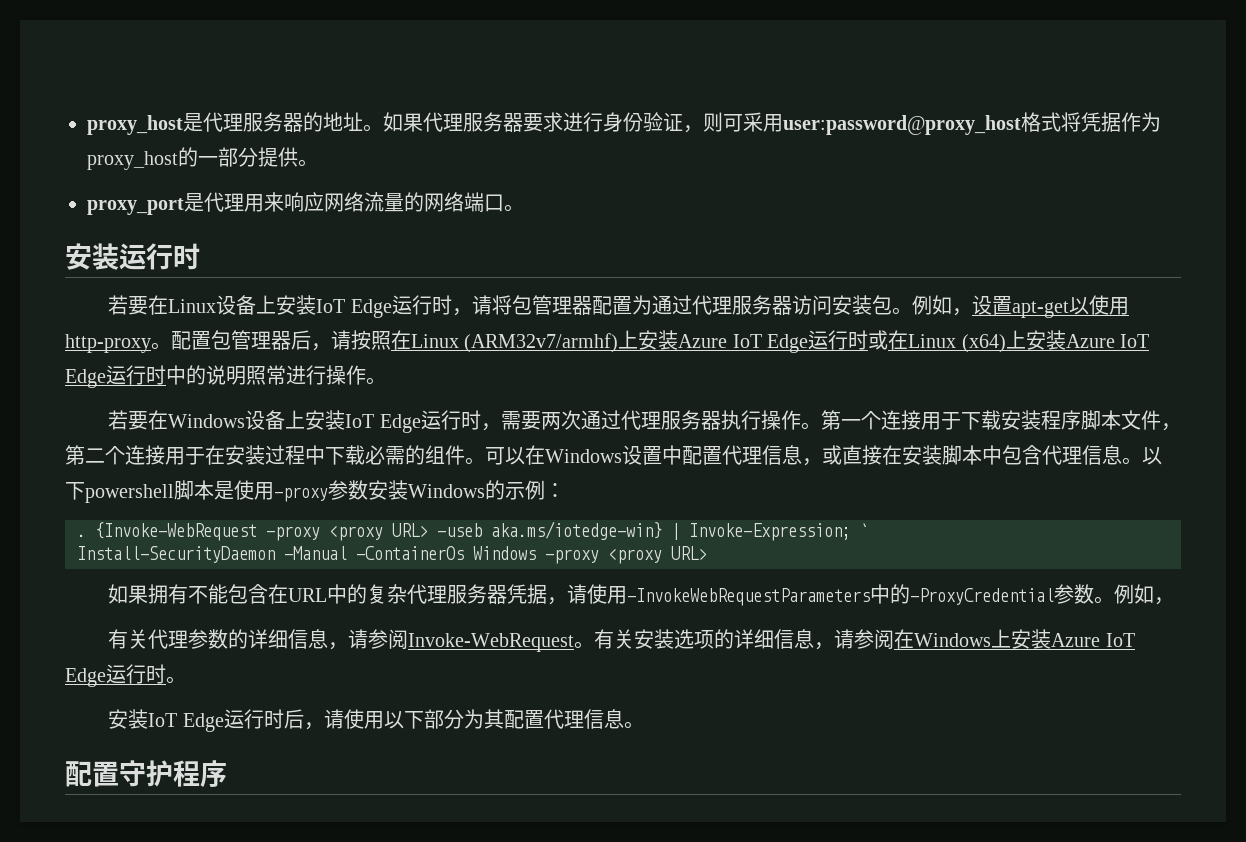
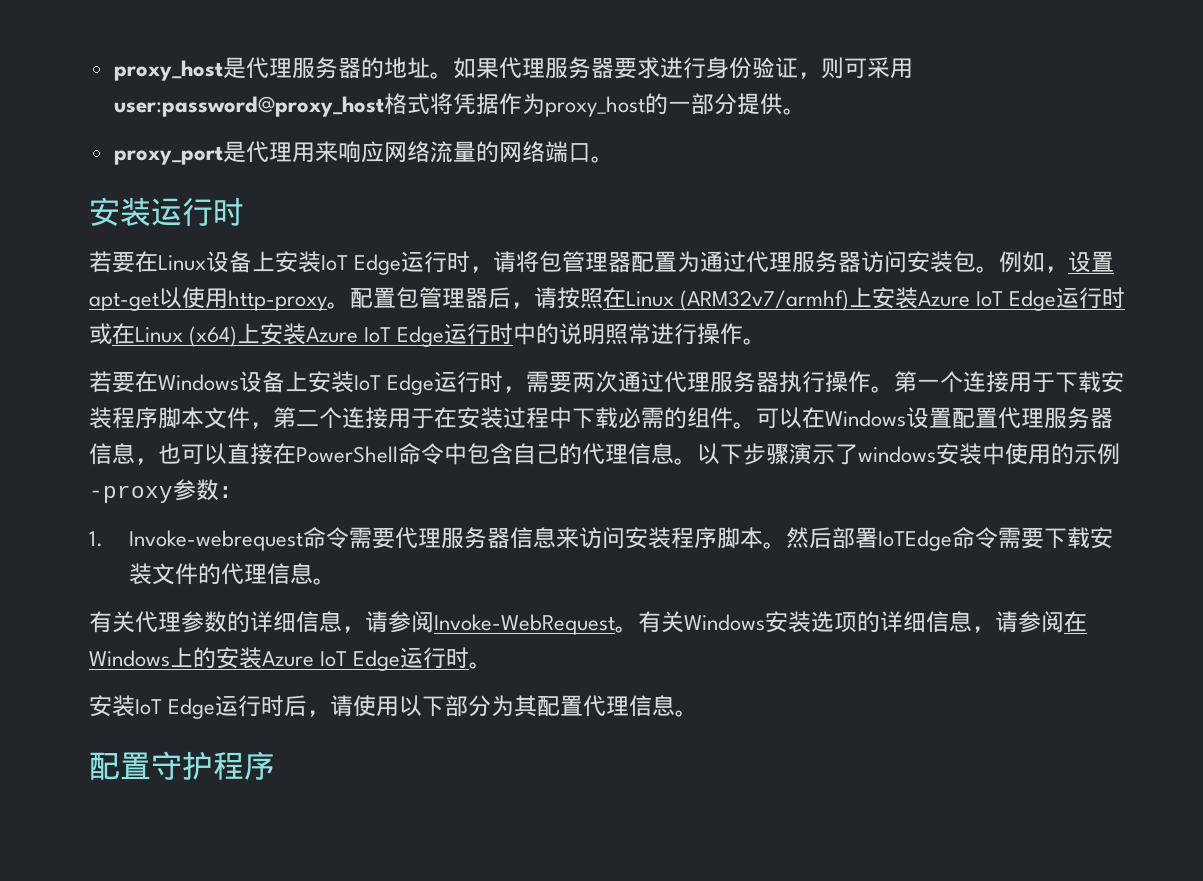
- 可以在Windows设置中配置代理信息，或直接在安装脚本中包含代理信息。以下powershell脚本是使用-proxy参数安装Windows的示例：
- . {Invoke-WebRequest -proxy <proxy URL> -useb aka.ms/iotedge-win} | Invoke-Expression; `
- Install-SecurityDaemon -Manual -ContainerOs Windows -proxy <proxy URL>
- 如果拥有不能包含在URL中的复杂代理服务器凭据，请使用-InvokeWebRequestParameters中的-ProxyCredential参数。例如，
+ 可以在Windows设置配置代理服务器信息，也可以直接在PowerShell命令中包含自己的代理信息。以下步骤演示了windows安装中使用的示例-proxy参数：
+ 1. Invoke-webrequest命令需要代理服务器信息来访问安装程序脚本。然后部署IoTEdge命令需要下载安装文件的代理信息。
- 有关安装选项的详细信息，请参阅在Windows上安装Azure IoT Edge运行时。
+ 有关Windows安装选项的详细信息，请参阅在Windows上的安装Azure IoT Edge运行时。

